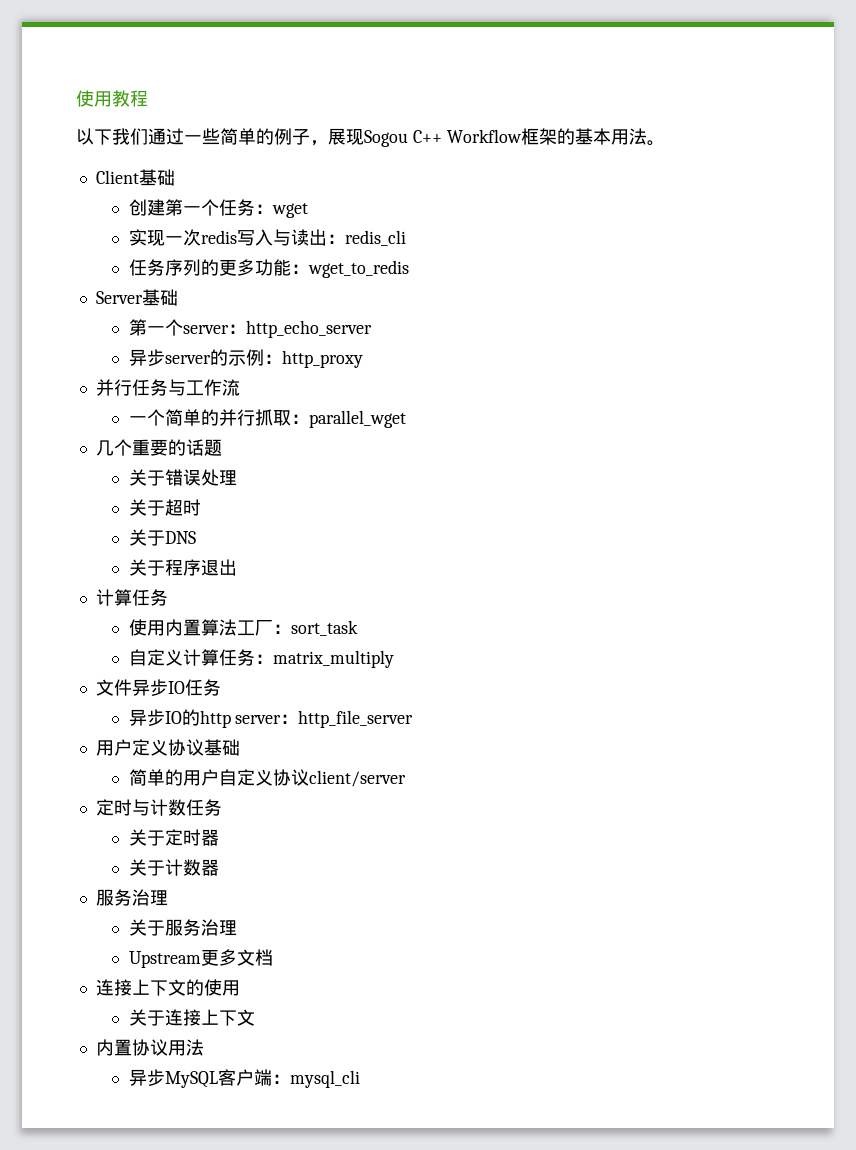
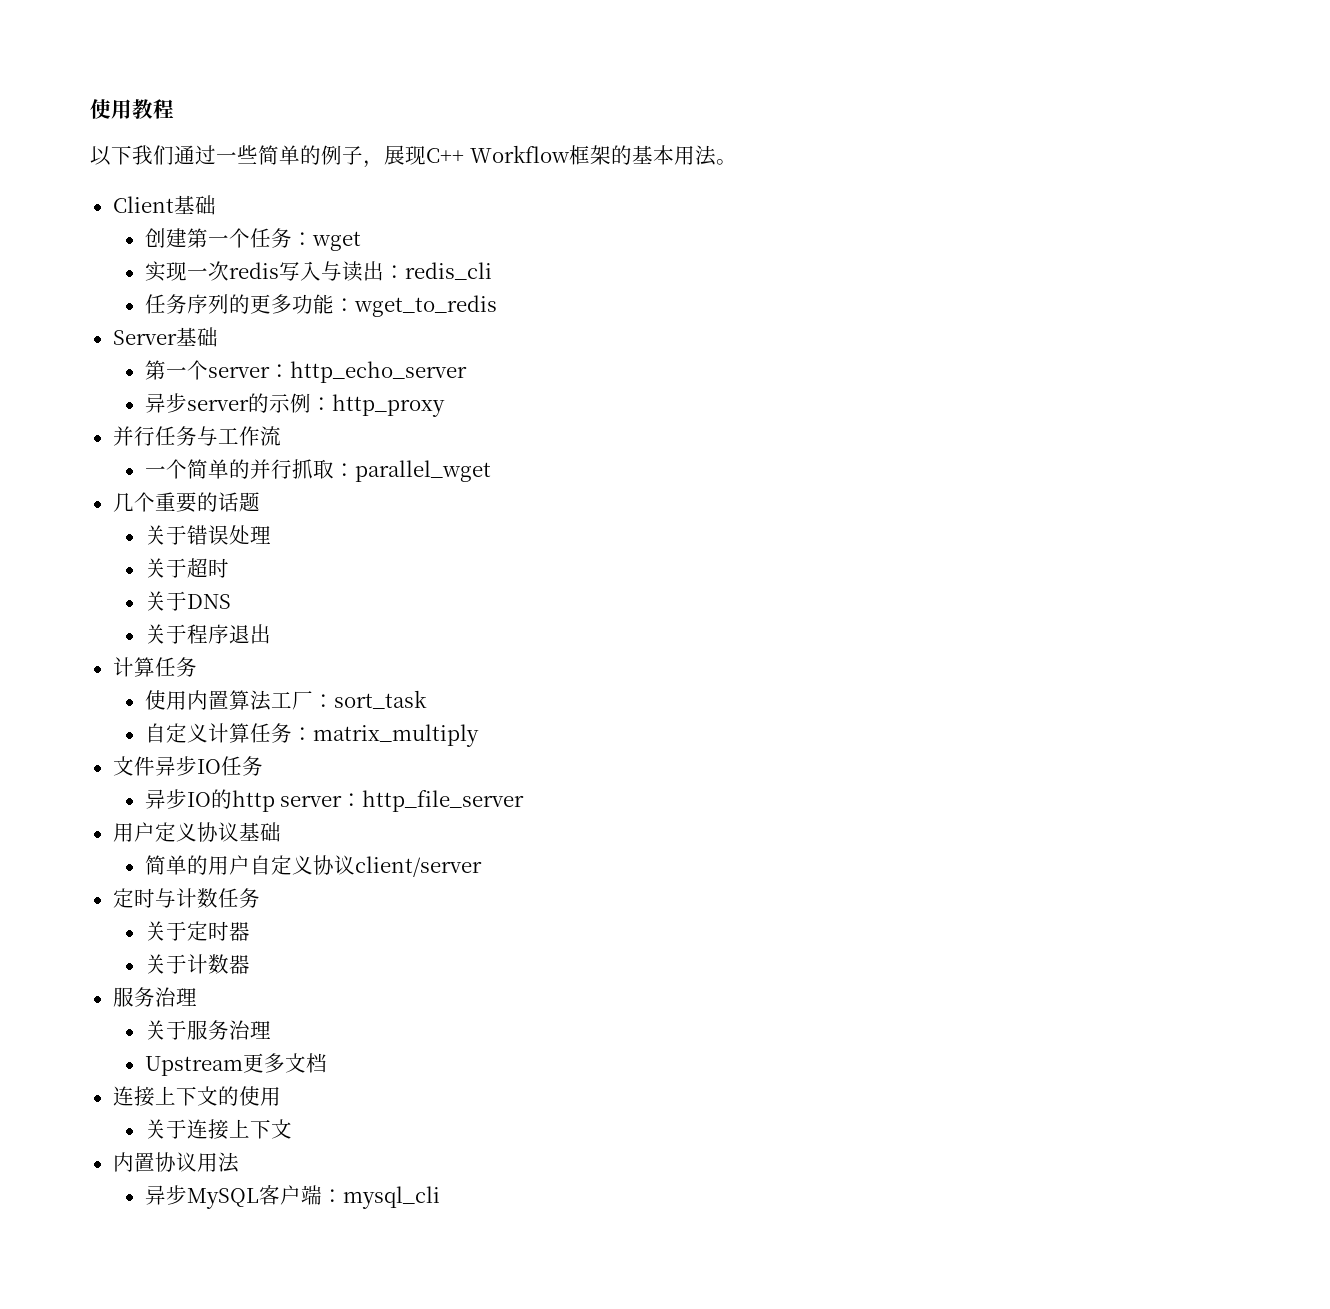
- 以下我们通过一些简单的例子，展现Sogou C++ Workflow框架的基本用法。
+ 以下我们通过一些简单的例子，展现C++ Workflow框架的基本用法。

